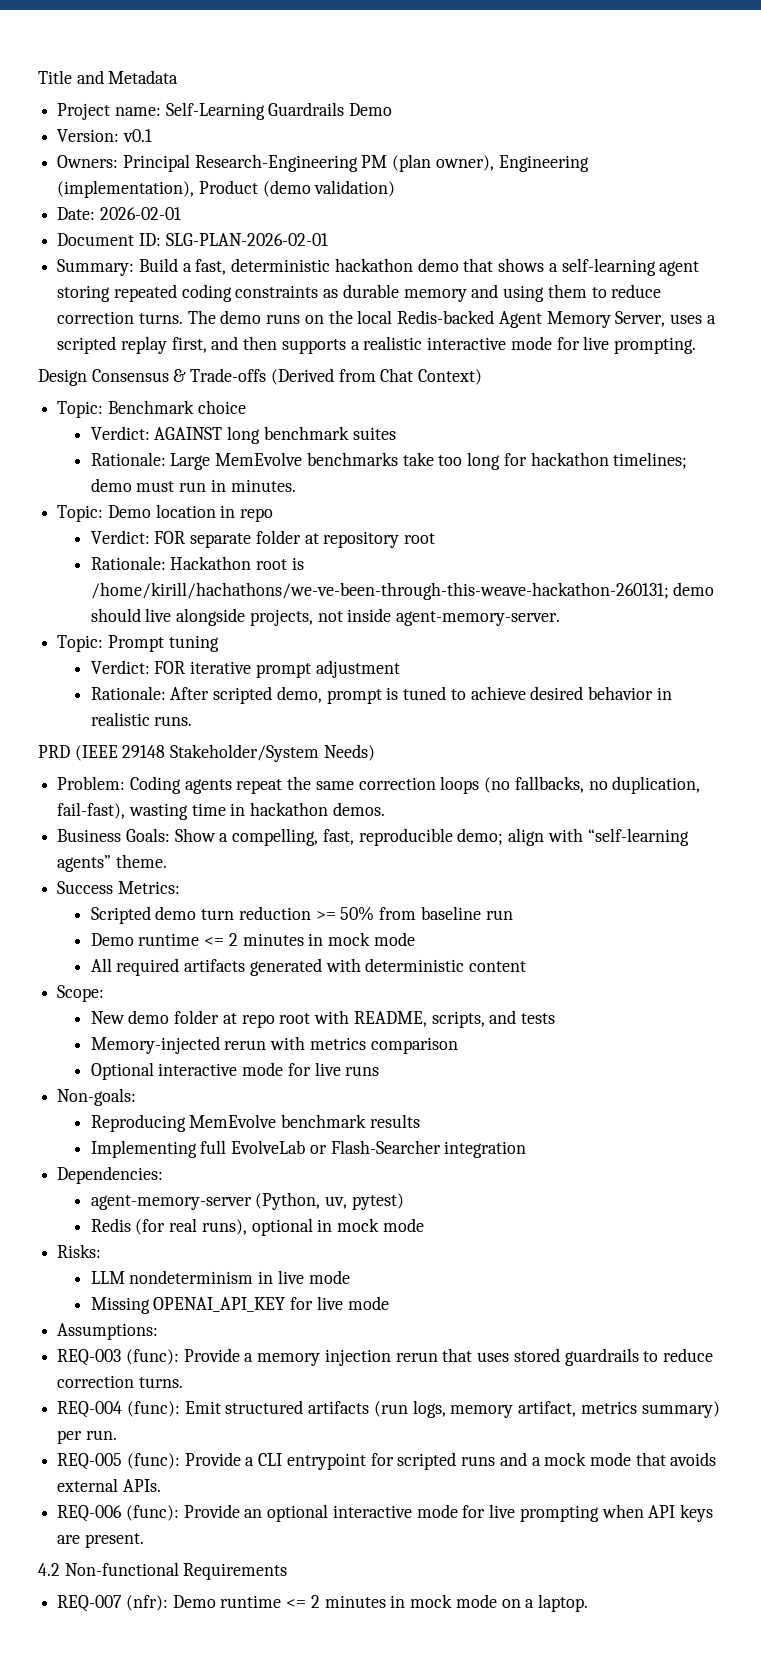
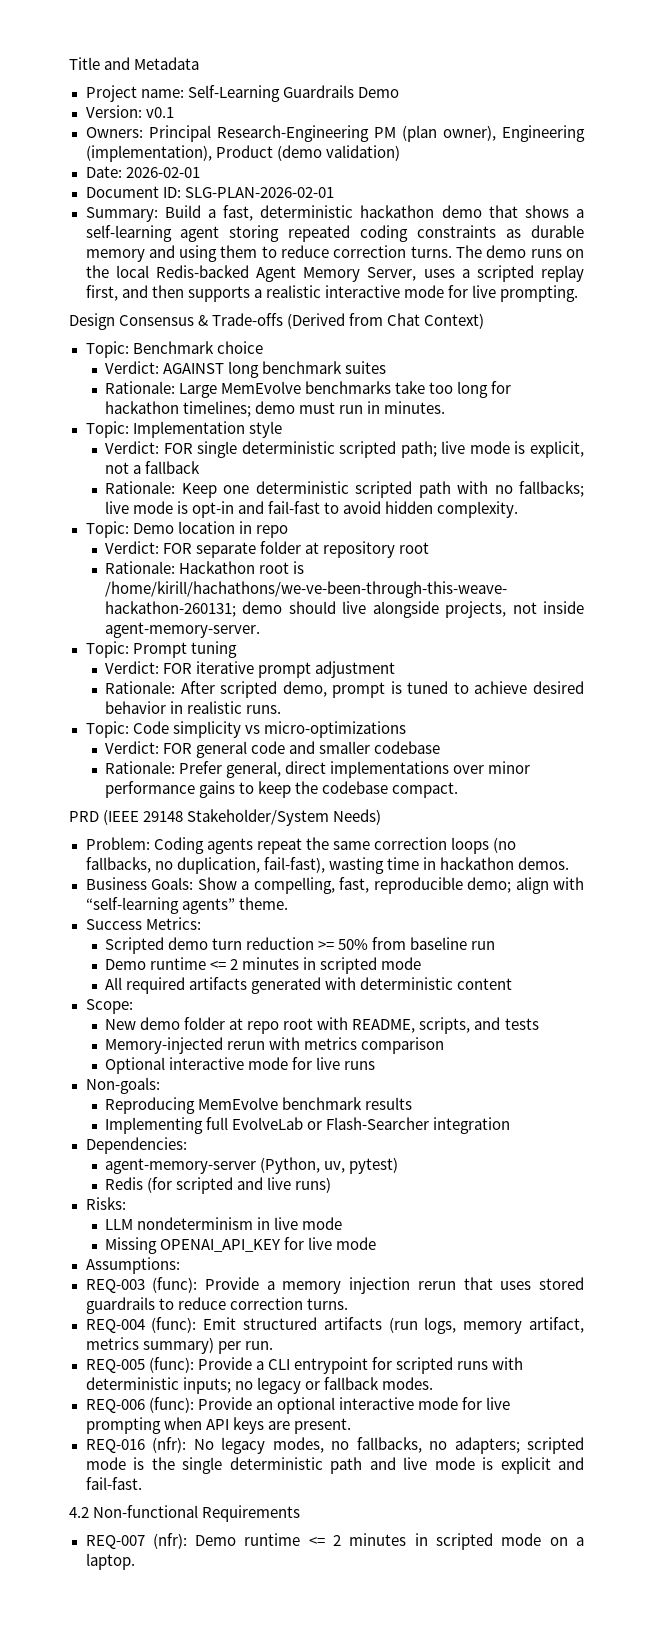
+ Topic: Implementation style
+ Verdict: FOR single deterministic scripted path; live mode is explicit, not a fallback
+ Rationale: Keep one deterministic scripted path with no fallbacks; live mode is opt-in and fail-fast to avoid hidden complexity.
+ Topic: Code simplicity vs micro-optimizations
+ Verdict: FOR general code and smaller codebase
+ Rationale: Prefer general, direct implementations over minor performance gains to keep the codebase compact.
  Scripted demo turn reduction >= 50% from baseline run
- Demo runtime <= 2 minutes in mock mode
+ Demo runtime <= 2 minutes in scripted mode
- Redis (for real runs), optional in mock mode
+ Redis (for scripted and live runs)
- REQ-005 (func): Provide a CLI entrypoint for scripted runs and a mock mode that avoids external APIs.
+ REQ-005 (func): Provide a CLI entrypoint for scripted runs with deterministic inputs; no legacy or fallback modes.
+ REQ-016 (nfr): No legacy modes, no fallbacks, no adapters; scripted mode is the single deterministic path and live mode is explicit and fail-fast.
- REQ-007 (nfr): Demo runtime <= 2 minutes in mock mode on a laptop.
+ REQ-007 (nfr): Demo runtime <= 2 minutes in scripted mode on a laptop.

